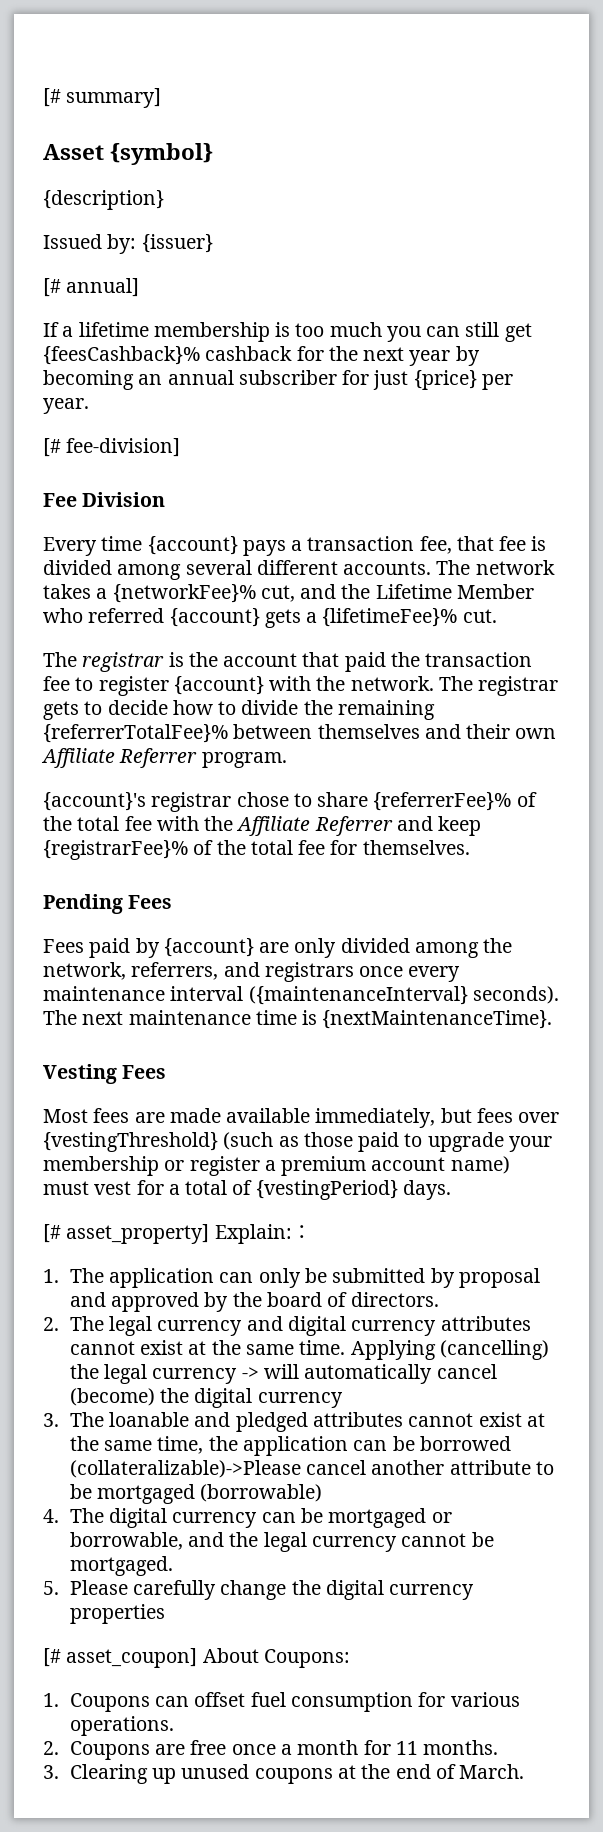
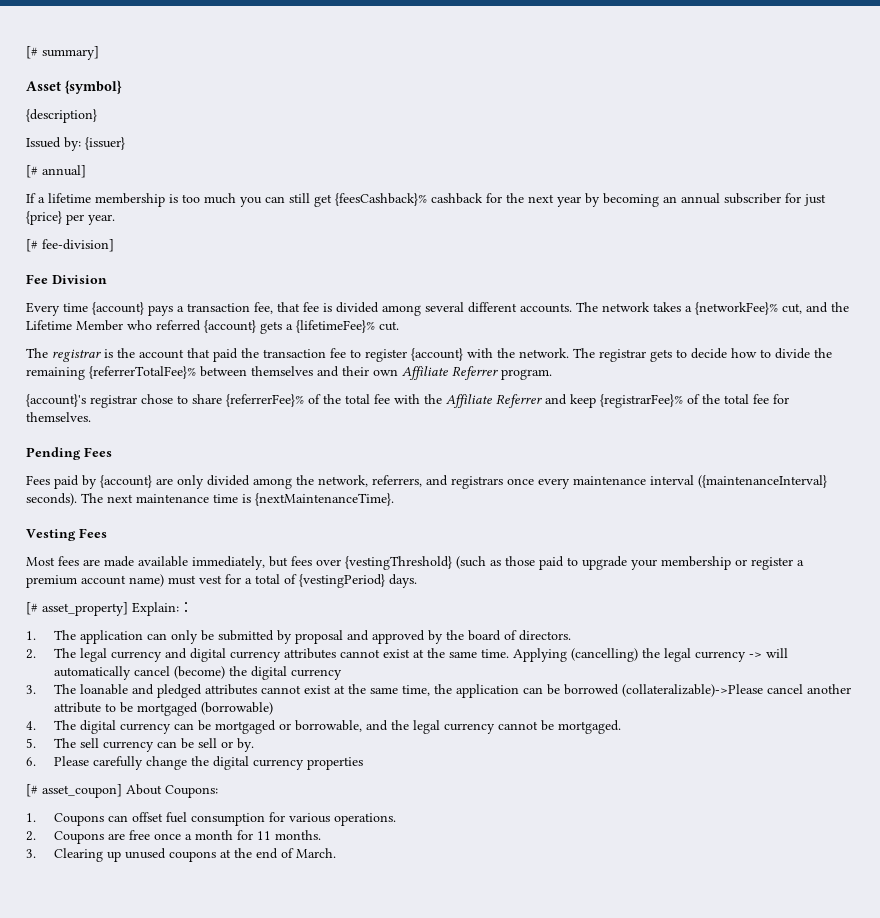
- 5. Please carefully change the digital currency properties
+ 5. The sell currency can be sell or by.
+ 6. Please carefully change the digital currency properties

